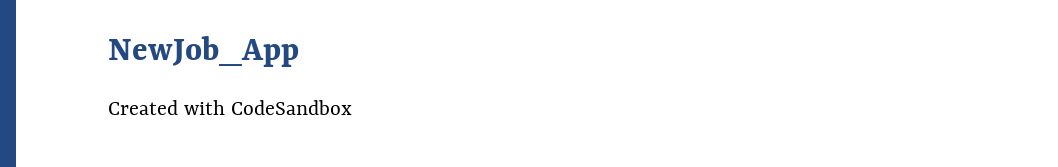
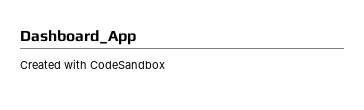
- NewJob_App
+ Dashboard_App

